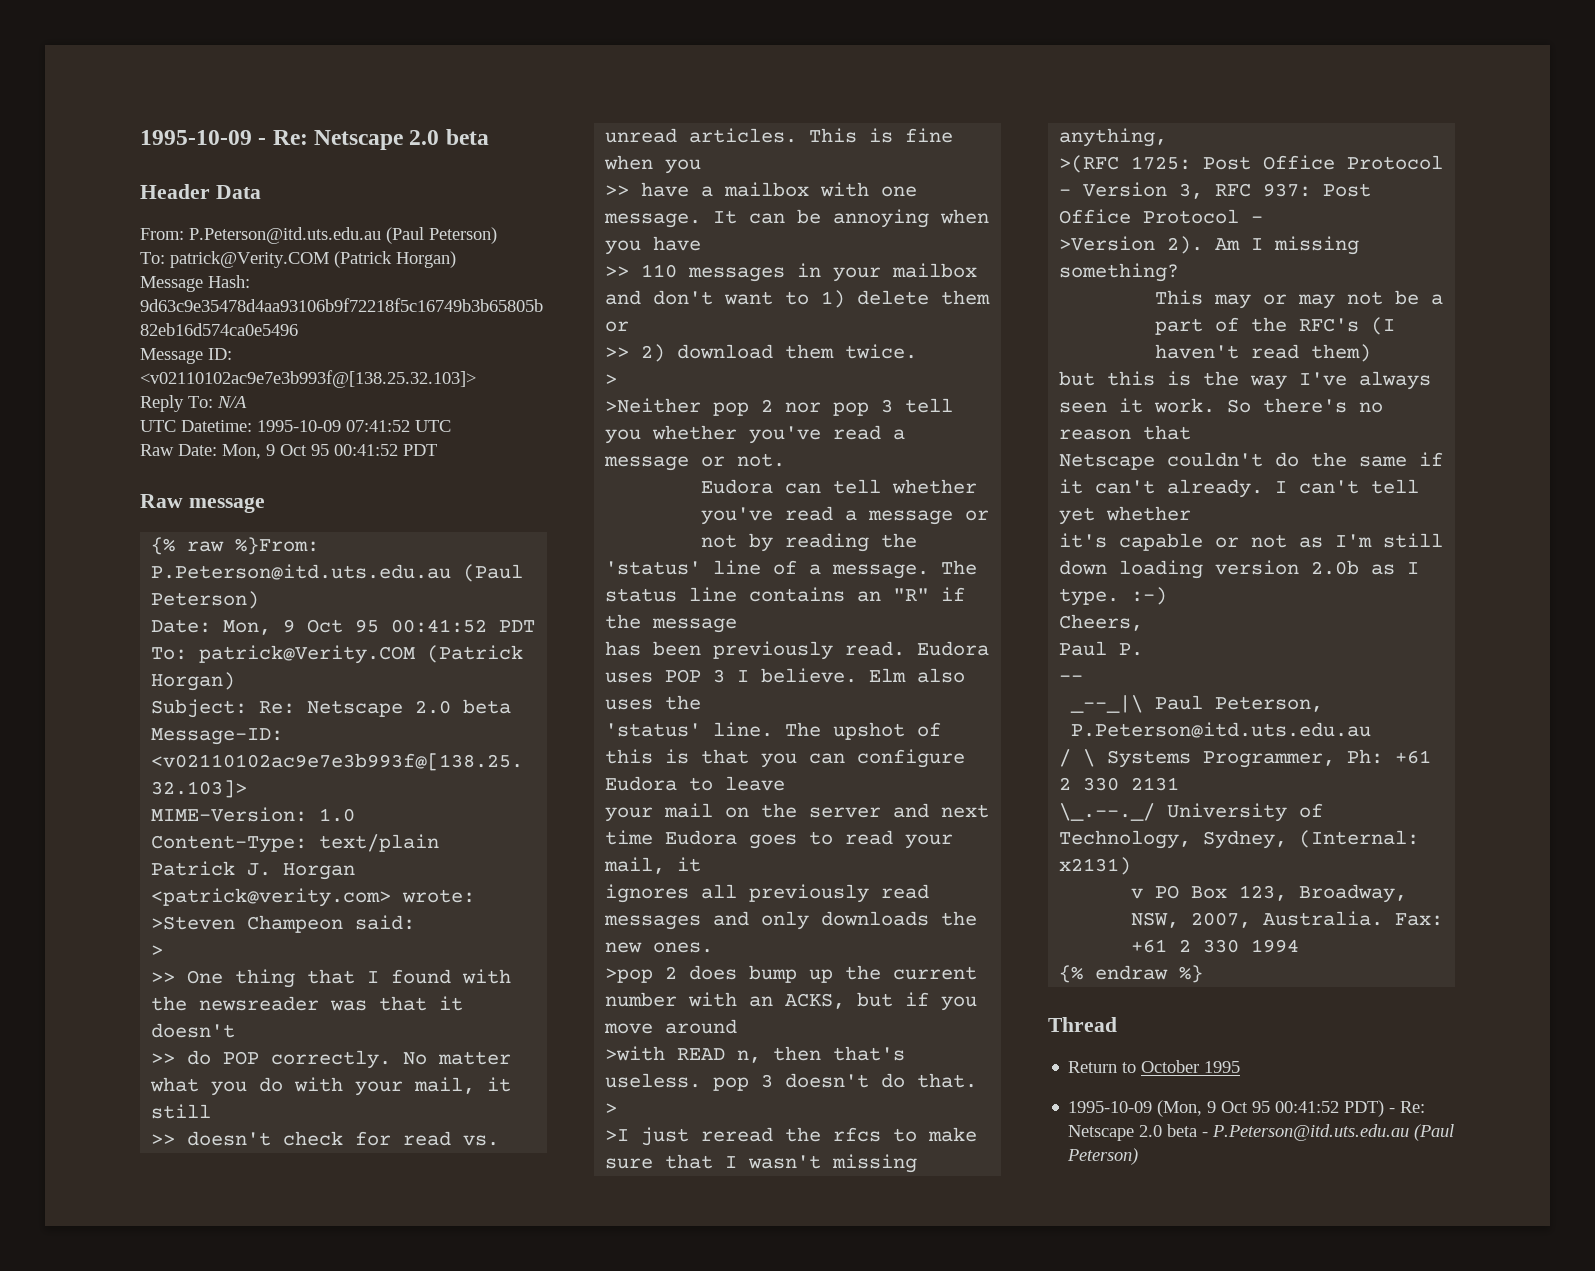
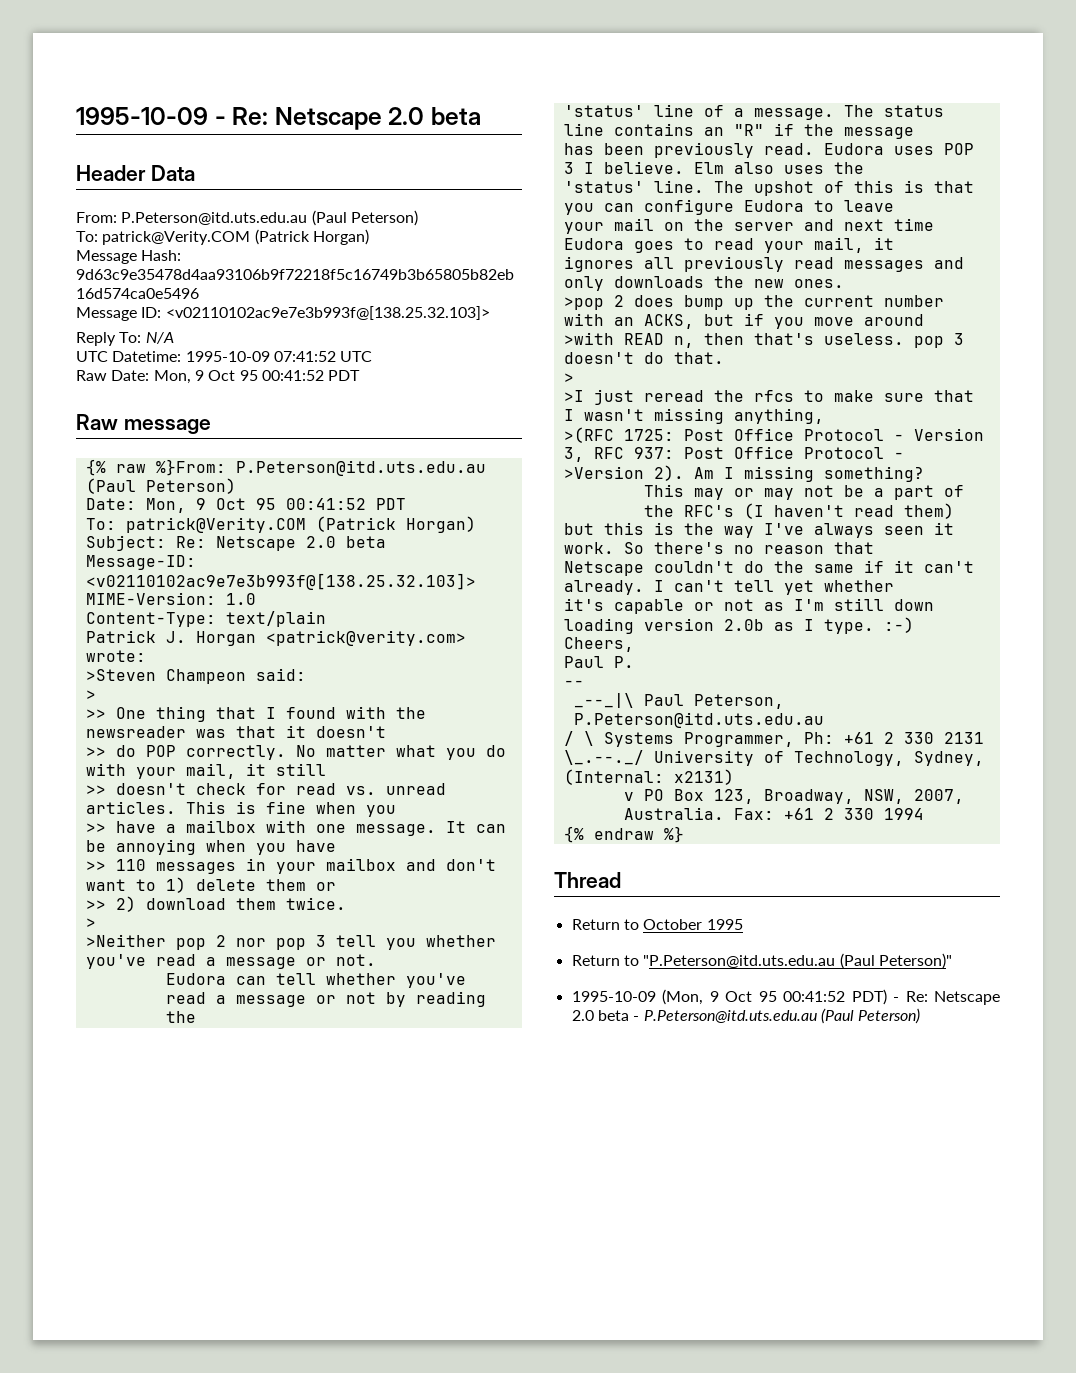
+ Return to "P.Peterson@itd.uts.edu.au (Paul Peterson)"

